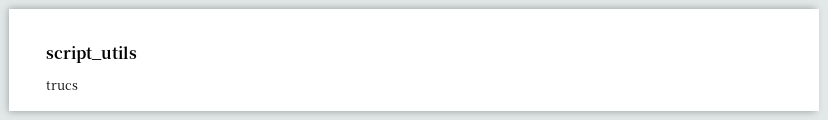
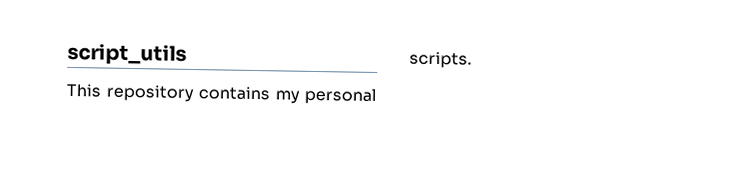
- trucs
+ This repository contains my personal scripts.

